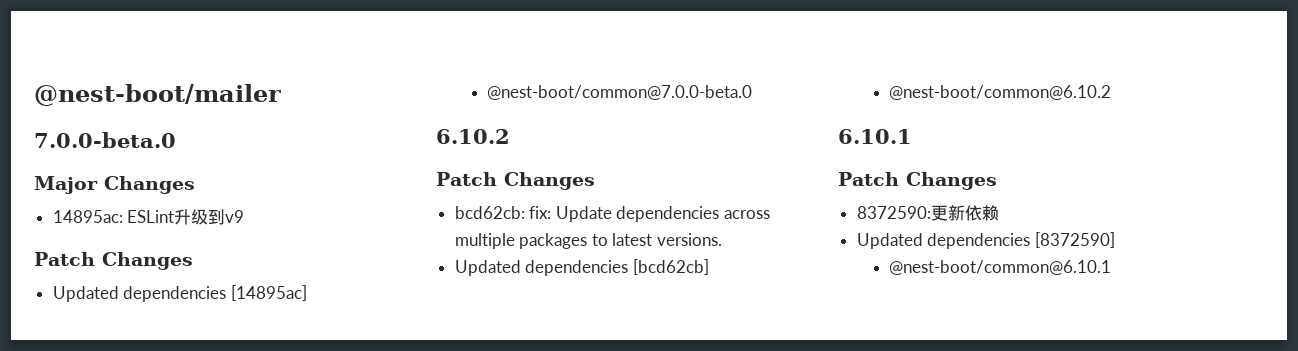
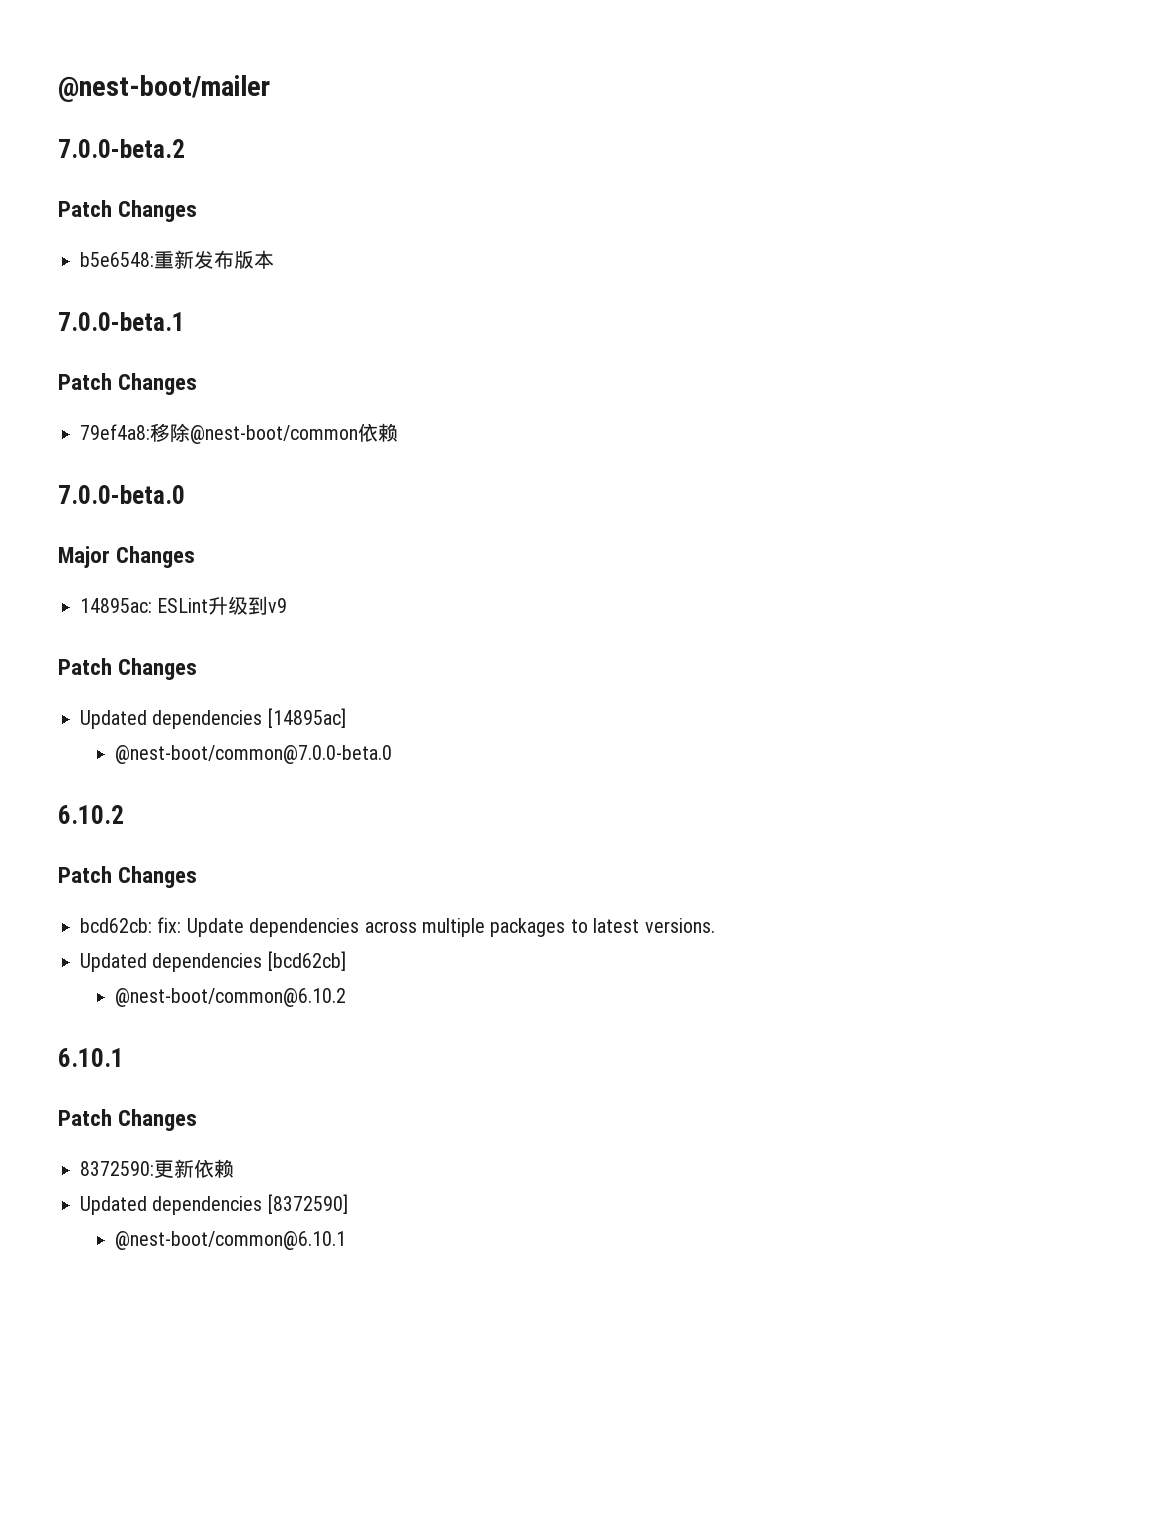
+ 7.0.0-beta.2
+ Patch Changes
+ b5e6548:重新发布版本
+ 7.0.0-beta.1
+ Patch Changes
+ 79ef4a8:移除@nest-boot/common依赖

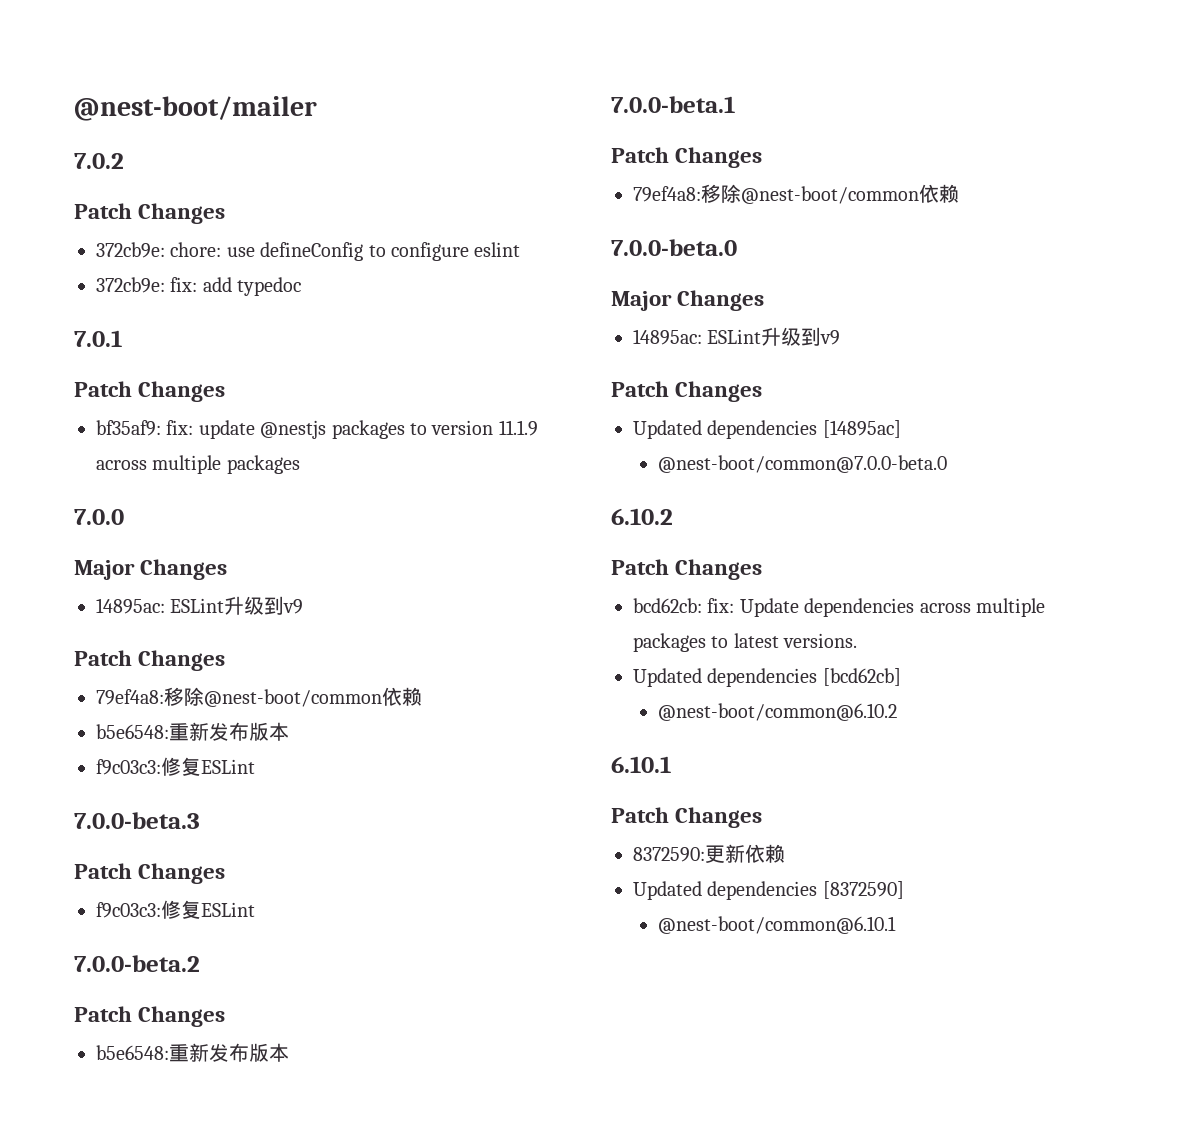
+ 7.0.2
+ Patch Changes
+ 372cb9e: chore: use defineConfig to configure eslint
+ 372cb9e: fix: add typedoc
+ 7.0.1
+ Patch Changes
+ bf35af9: fix: update @nestjs packages to version 11.1.9 across multiple packages
+ 7.0.0
+ Major Changes
+ 14895ac: ESLint升级到v9
+ Patch Changes
+ 79ef4a8:移除@nest-boot/common依赖
+ b5e6548:重新发布版本
+ f9c03c3:修复ESLint
+ 7.0.0-beta.3
+ Patch Changes
+ f9c03c3:修复ESLint

